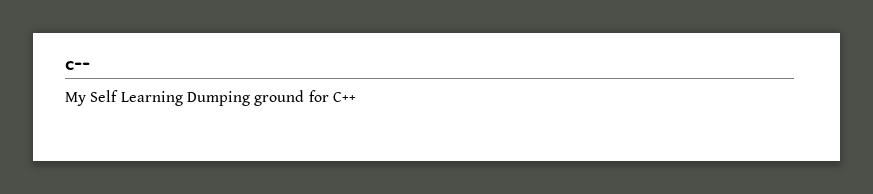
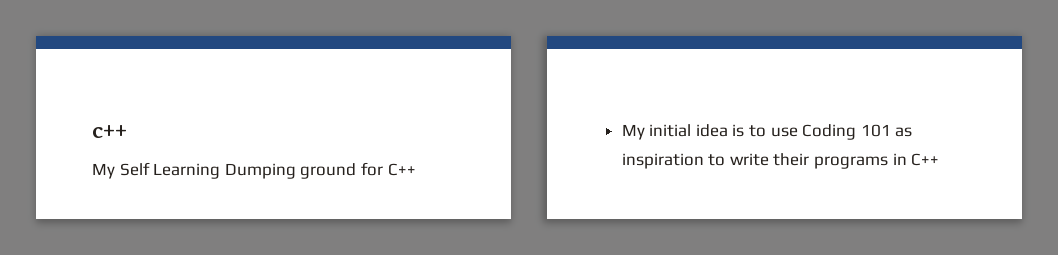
- c--
+ c++
+ My initial idea is to use Coding 101 as inspiration to write their programs in C++

